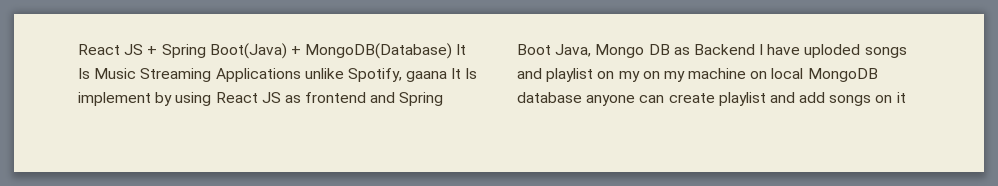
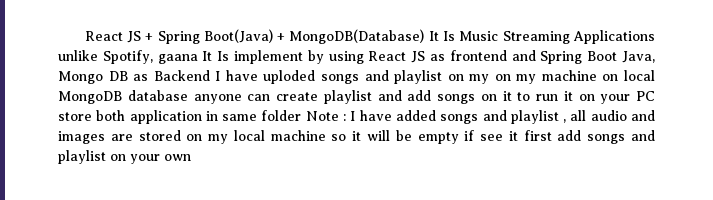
- React JS + Spring Boot(Java) + MongoDB(Database) It Is Music Streaming Applications unlike Spotify, gaana It Is implement by using React JS as frontend and Spring Boot Java, Mongo DB as Backend I have uploded songs and playlist on my on my machine on local MongoDB database anyone can create playlist and add songs on it
+ React JS + Spring Boot(Java) + MongoDB(Database) It Is Music Streaming Applications unlike Spotify, gaana It Is implement by using React JS as frontend and Spring Boot Java, Mongo DB as Backend I have uploded songs and playlist on my on my machine on local MongoDB database anyone can create playlist and add songs on it to run it on your PC store both application in same folder Note : I have added songs and playlist , all audio and images are stored on my local machine so it will be empty if see it first add songs and playlist on your own

